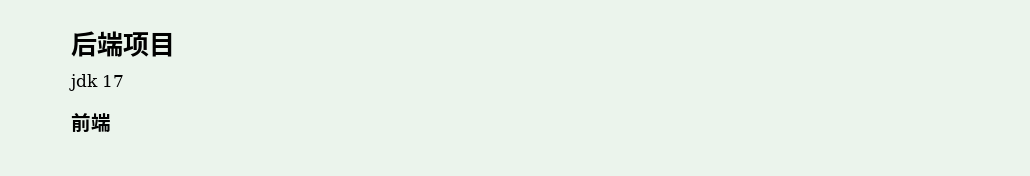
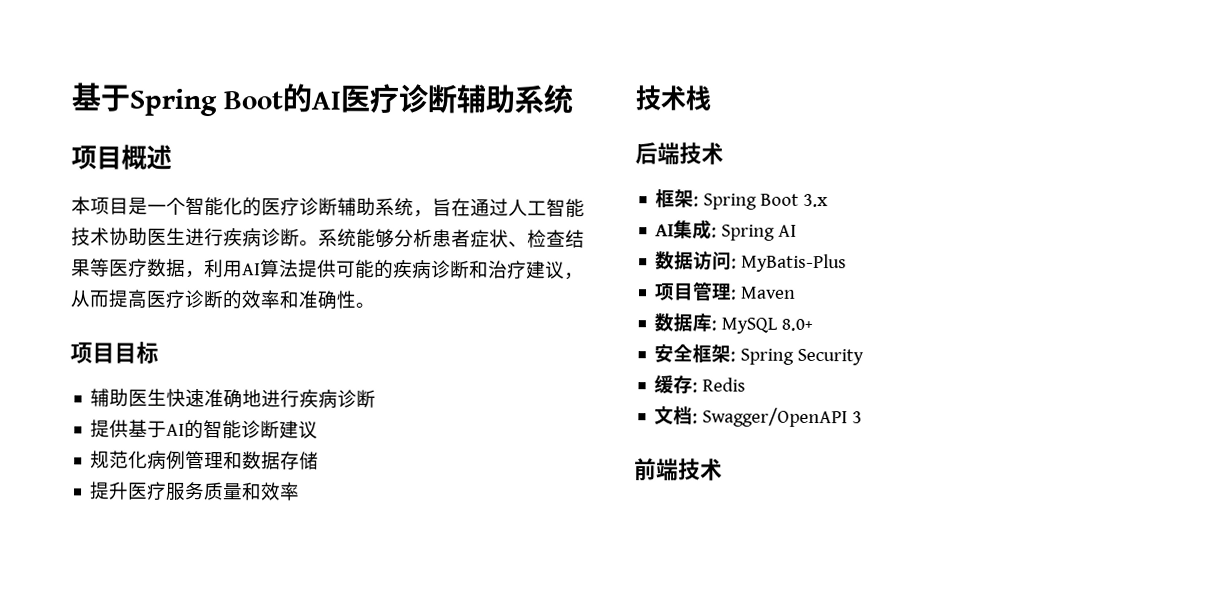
- 后端项目
- jdk 17
+ 基于Spring Boot的AI医疗诊断辅助系统
+ 项目概述
+ 本项目是一个智能化的医疗诊断辅助系统，旨在通过人工智能技术协助医生进行疾病诊断。系统能够分析患者症状、检查结果等医疗数据，利用AI算法提供可能的疾病诊断和治疗建议，从而提高医疗诊断的效率和准确性。
+ 项目目标
+ 辅助医生快速准确地进行疾病诊断
+ 提供基于AI的智能诊断建议
+ 规范化病例管理和数据存储
+ 提升医疗服务质量和效率
+ 技术栈
+ 后端技术
+ 框架: Spring Boot 3.x
+ AI集成: Spring AI
+ 数据访问: MyBatis-Plus
+ 项目管理: Maven
+ 数据库: MySQL 8.0+
+ 安全框架: Spring Security
+ 缓存: Redis
+ 文档: Swagger/OpenAPI 3
- 前端
+ 前端技术

